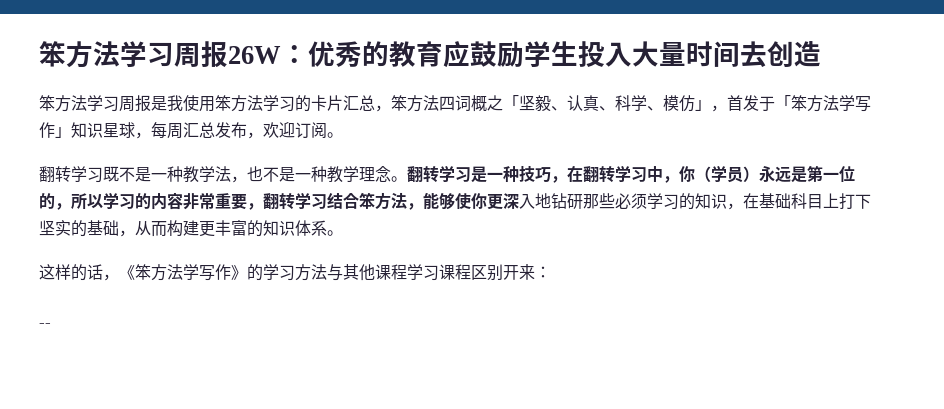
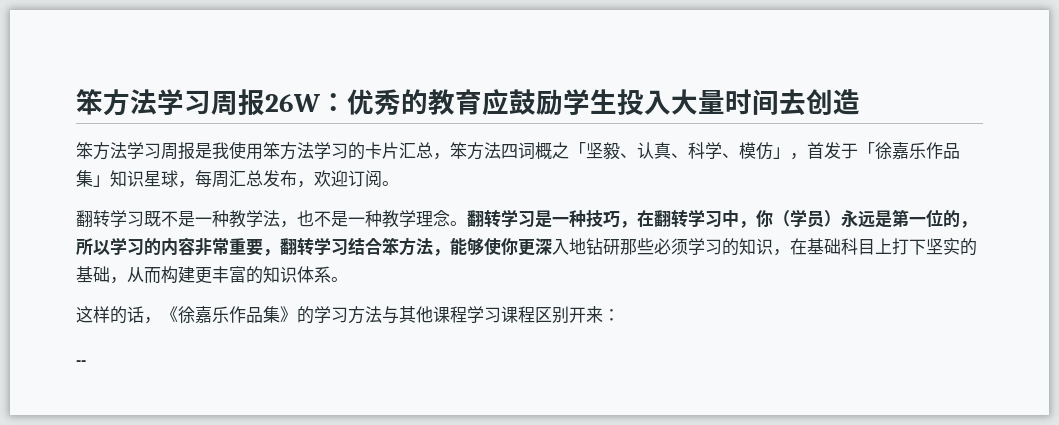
- 笨方法学习周报是我使用笨方法学习的卡片汇总，笨方法四词概之「坚毅、认真、科学、模仿」，首发于「笨方法学写作」知识星球，每周汇总发布，欢迎订阅。
+ 笨方法学习周报是我使用笨方法学习的卡片汇总，笨方法四词概之「坚毅、认真、科学、模仿」，首发于「徐嘉乐作品集」知识星球，每周汇总发布，欢迎订阅。
- 这样的话，《笨方法学写作》的学习方法与其他课程学习课程区别开来：
+ 这样的话，《徐嘉乐作品集》的学习方法与其他课程学习课程区别开来：

